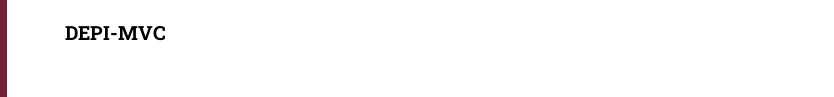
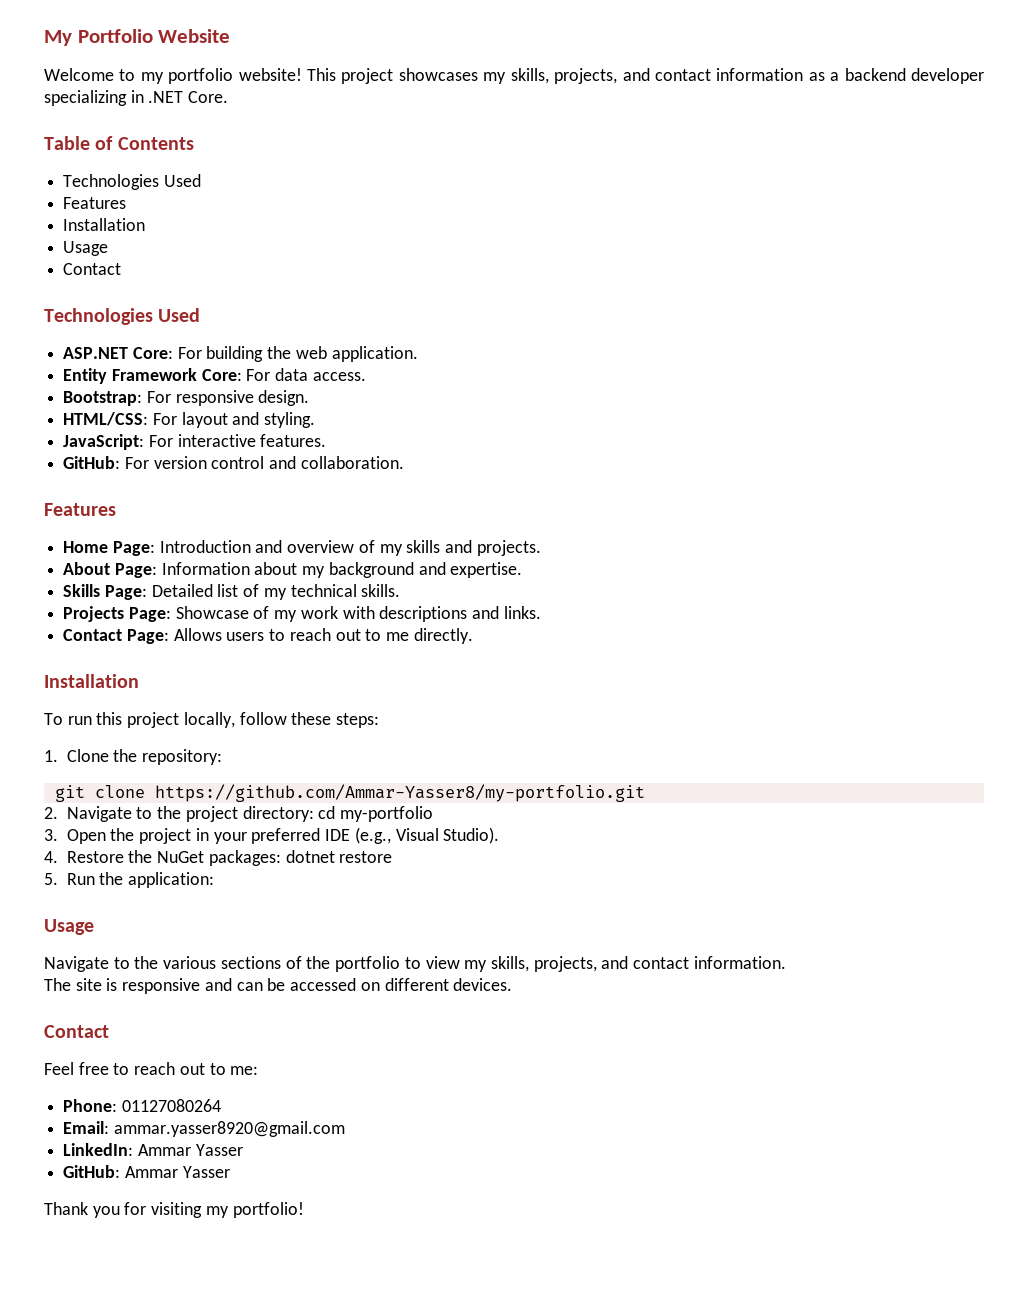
- DEPI-MVC
+ My Portfolio Website
+ Welcome to my portfolio website! This project showcases my skills, projects, and contact information as a backend developer specializing in .NET Core.
+ Table of Contents
+ Technologies Used
+ Features
+ Installation
+ Usage
+ Contact
+ Technologies Used
+ ASP.NET Core: For building the web application.
+ Entity Framework Core: For data access.
+ Bootstrap: For responsive design.
+ HTML/CSS: For layout and styling.
+ JavaScript: For interactive features.
+ GitHub: For version control and collaboration.
+ Features
+ Home Page: Introduction and overview of my skills and projects.
+ About Page: Information about my background and expertise.
+ Skills Page: Detailed list of my technical skills.
+ Projects Page: Showcase of my work with descriptions and links.
+ Contact Page: Allows users to reach out to me directly.
+ Installation
+ To run this project locally, follow these steps:
+ 1. Clone the repository:
+ git clone https://github.com/Ammar-Yasser8/my-portfolio.git
+ 2. Navigate to the project directory: cd my-portfolio
+ 3. Open the project in your preferred IDE (e.g., Visual Studio).
+ 4. Restore the NuGet packages: dotnet restore
+ 5. Run the application:
+ Usage
+ Navigate to the various sections of the portfolio to view my skills, projects, and contact information.
+ The site is responsive and can be accessed on different devices.
+ Contact
+ Feel free to reach out to me:
+ Phone: 01127080264
+ Email: ammar.yasser8920@gmail.com
+ LinkedIn: Ammar Yasser
+ GitHub: Ammar Yasser
+ Thank you for visiting my portfolio!

